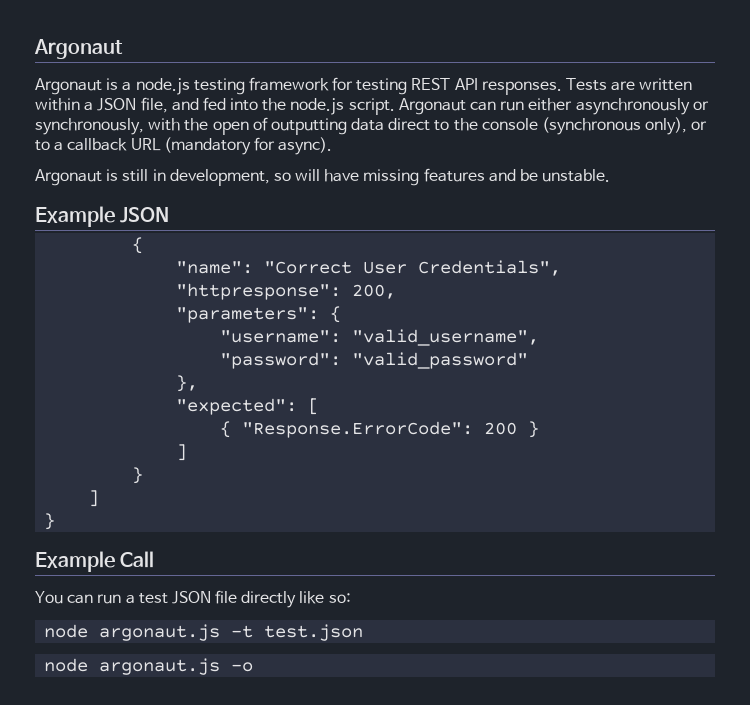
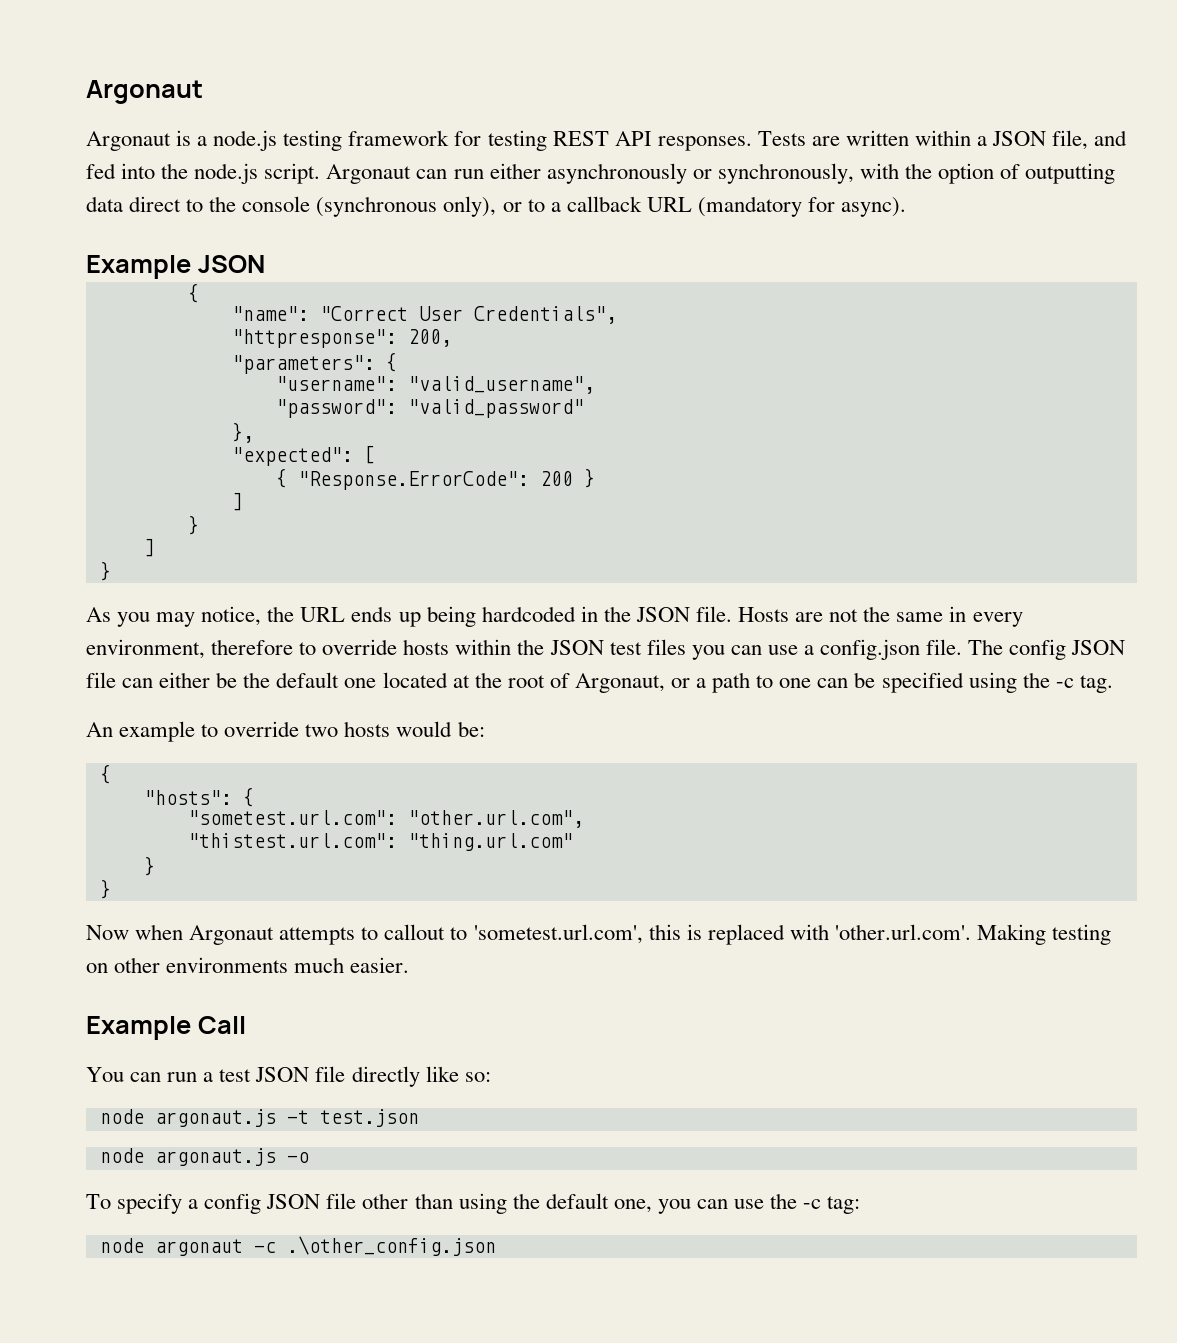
- Argonaut can run either asynchronously or synchronously, with the open of outputting data direct to the console (synchronous only), or to a callback URL (mandatory for async).
+ Argonaut can run either asynchronously or synchronously, with the option of outputting data direct to the console (synchronous only), or to a callback URL (mandatory for async).
- Argonaut is still in development, so will have missing features and be unstable.
+ As you may notice, the URL ends up being hardcoded in the JSON file. Hosts are not the same in every environment, therefore to override hosts within the JSON test files you can use a config.json file. The config JSON file can either be the default one located at the root of Argonaut, or a path to one can be specified using the -c tag.
+ An example to override two hosts would be:
+ {
+ "hosts": {
+ "sometest.url.com": "other.url.com",
+ "thistest.url.com": "thing.url.com"
+ }
+ }
+ Now when Argonaut attempts to callout to 'sometest.url.com', this is replaced with 'other.url.com'. Making testing on other environments much easier.
+ To specify a config JSON file other than using the default one, you can use the -c tag:
+ node argonaut -c .\other_config.json

